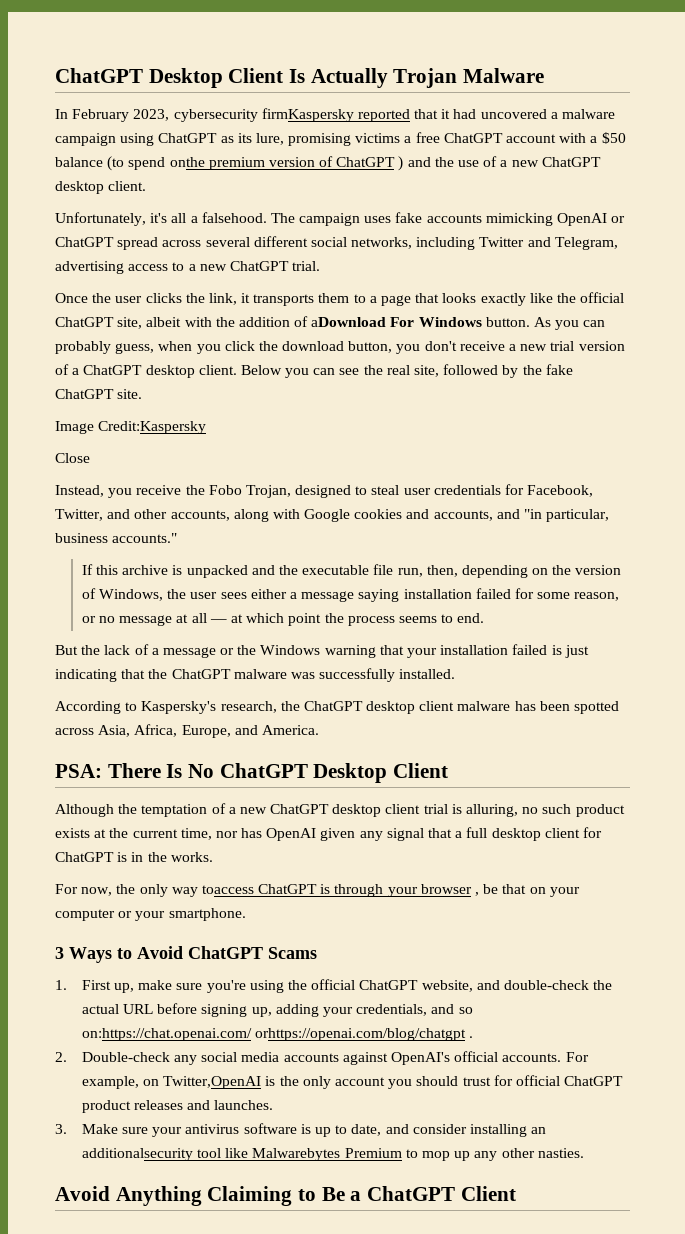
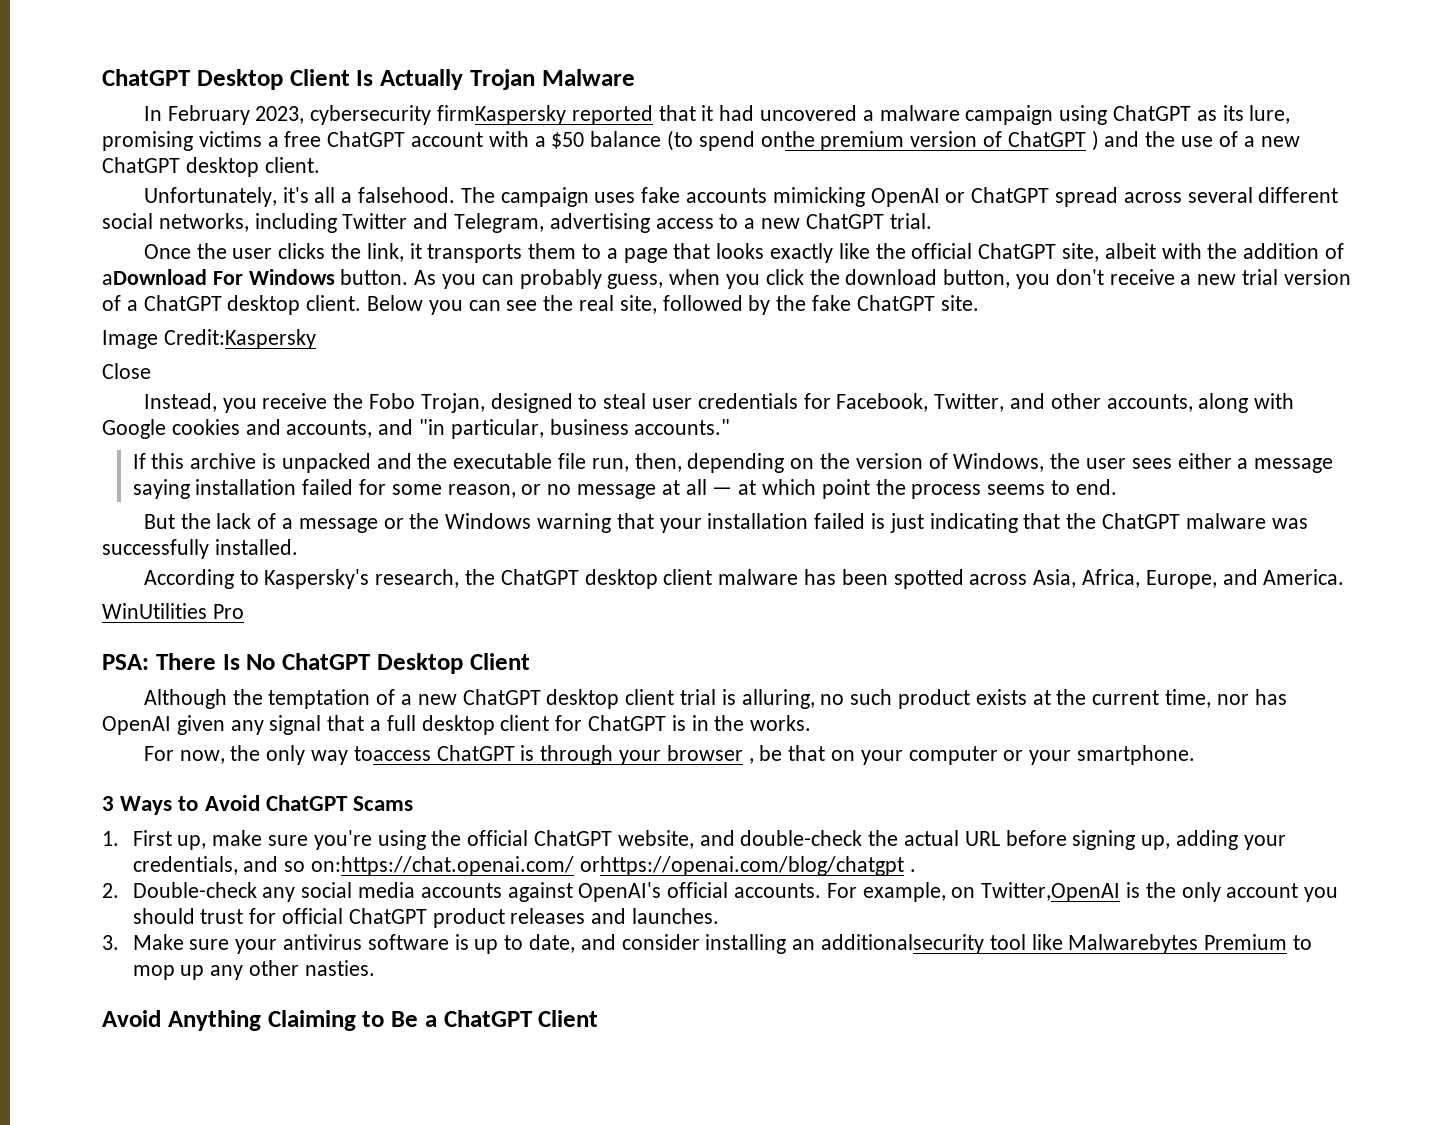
+ WinUtilities Pro

